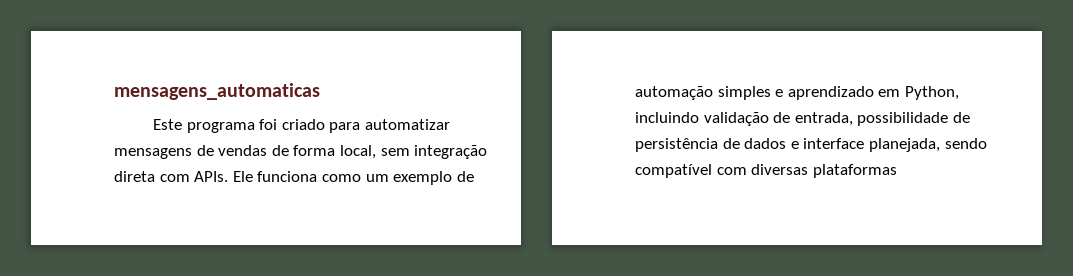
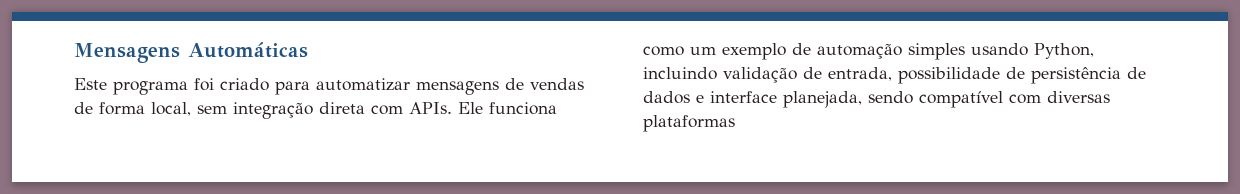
- mensagens_automaticas
+ Mensagens Automáticas
- Ele funciona como um exemplo de automação simples e aprendizado em Python, incluindo validação de entrada, possibilidade de persistência de dados e interface planejada, sendo compatível com diversas plataformas
+ Ele funciona como um exemplo de automação simples usando Python, incluindo validação de entrada, possibilidade de persistência de dados e interface planejada, sendo compatível com diversas plataformas

